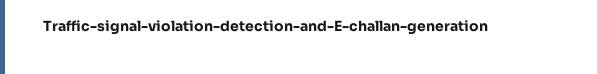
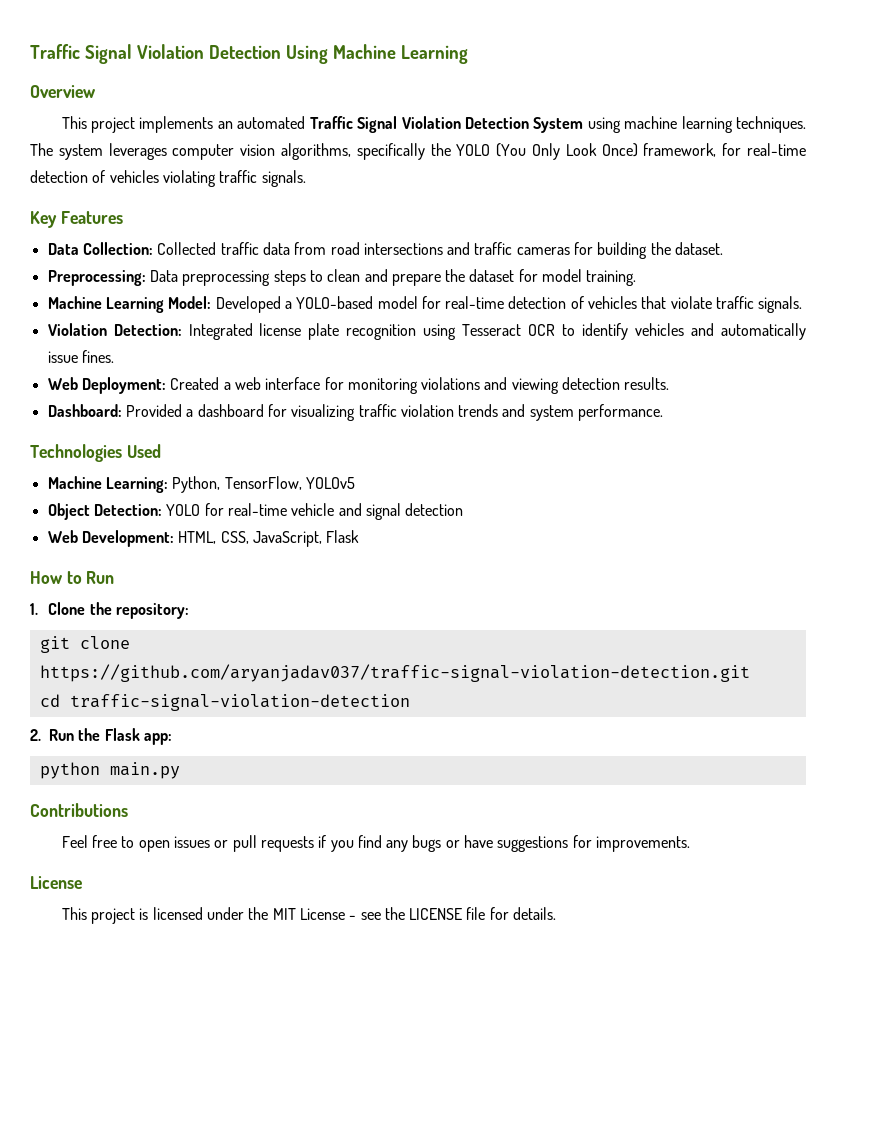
- Traffic-signal-violation-detection-and-E-challan-generation
+ Traffic Signal Violation Detection Using Machine Learning
+ Overview
+ This project implements an automated Traffic Signal Violation Detection System using machine learning techniques. The system leverages computer vision algorithms, specifically the YOLO (You Only Look Once) framework, for real-time detection of vehicles violating traffic signals.
+ Key Features
+ Data Collection: Collected traffic data from road intersections and traffic cameras for building the dataset.
+ Preprocessing: Data preprocessing steps to clean and prepare the dataset for model training.
+ Machine Learning Model: Developed a YOLO-based model for real-time detection of vehicles that violate traffic signals.
+ Violation Detection: Integrated license plate recognition using Tesseract OCR to identify vehicles and automatically issue fines.
+ Web Deployment: Created a web interface for monitoring violations and viewing detection results.
+ Dashboard: Provided a dashboard for visualizing traffic violation trends and system performance.
+ Technologies Used
+ Machine Learning: Python, TensorFlow, YOLOv5
+ Object Detection: YOLO for real-time vehicle and signal detection
+ Web Development: HTML, CSS, JavaScript, Flask
+ How to Run
+ 1. Clone the repository:
+ git clone https://github.com/aryanjadav037/traffic-signal-violation-detection.git
+ cd traffic-signal-violation-detection
+ 2. Run the Flask app:
+ python main.py
+ Contributions
+ Feel free to open issues or pull requests if you find any bugs or have suggestions for improvements.
+ License
+ This project is licensed under the MIT License - see the LICENSE file for details.

